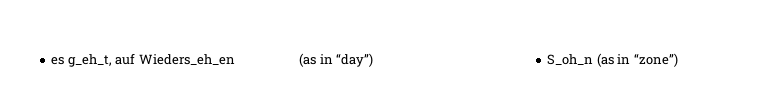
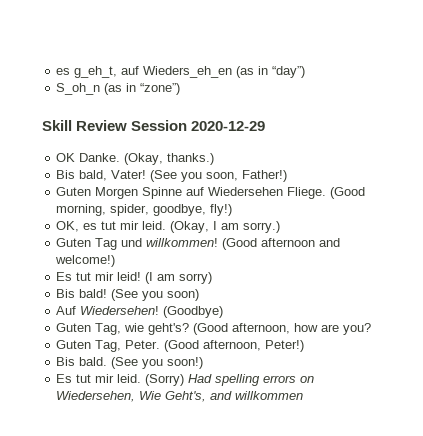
+ Skill Review Session 2020-12-29
+ OK Danke. (Okay, thanks.)
+ Bis bald, Vater! (See you soon, Father!)
+ Guten Morgen Spinne auf Wiedersehen Fliege. (Good morning, spider, goodbye, fly!)
+ OK, es tut mir leid. (Okay, I am sorry.)
+ Guten Tag und willkommen! (Good afternoon and welcome!)
+ Es tut mir leid! (I am sorry)
+ Bis bald! (See you soon)
+ Auf Wiedersehen! (Goodbye)
+ Guten Tag, wie geht's? (Good afternoon, how are you?
+ Guten Tag, Peter. (Good afternoon, Peter!)
+ Bis bald. (See you soon!)
+ Es tut mir leid. (Sorry) Had spelling errors on Wiedersehen, Wie Geht's, and willkommen

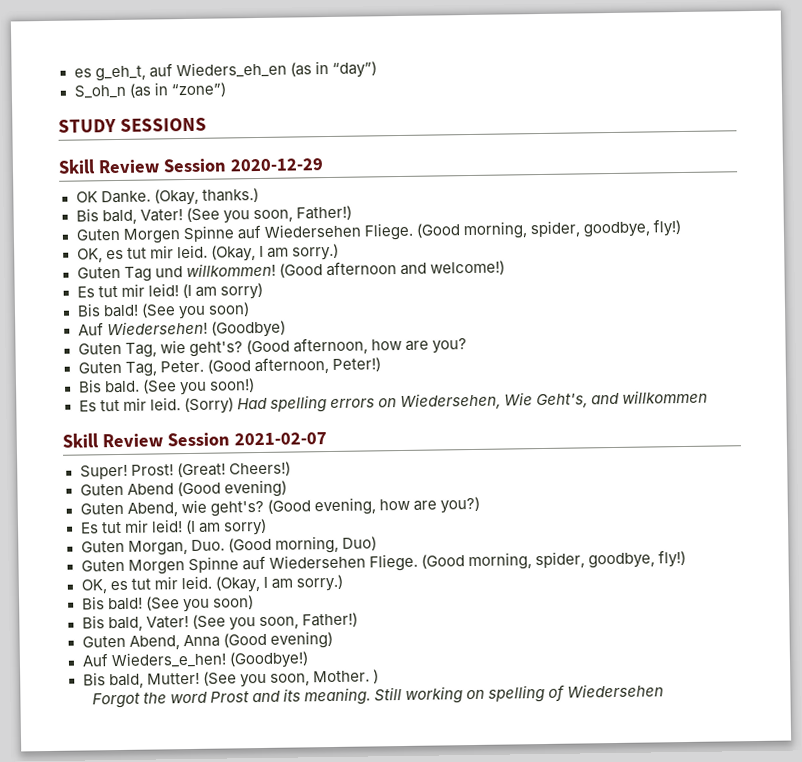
+ STUDY SESSIONS
+ Skill Review Session 2021-02-07
+ Super! Prost! (Great! Cheers!)
+ Guten Abend (Good evening)
+ Guten Abend, wie geht's? (Good evening, how are you?)
+ Es tut mir leid! (I am sorry)
+ Guten Morgan, Duo. (Good morning, Duo)
+ Guten Morgen Spinne auf Wiedersehen Fliege. (Good morning, spider, goodbye, fly!)
+ OK, es tut mir leid. (Okay, I am sorry.)
+ Bis bald! (See you soon)
+ Bis bald, Vater! (See you soon, Father!)
+ Guten Abend, Anna (Good evening)
+ Auf Wieders_e_hen! (Goodbye!)
+ Bis bald, Mutter! (See you soon, Mother. )
+ Forgot the word Prost and its meaning. Still working on spelling of Wiedersehen

